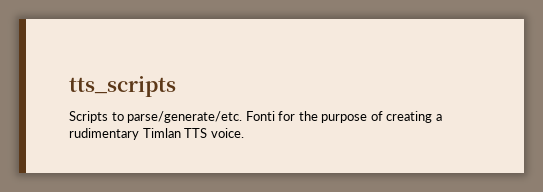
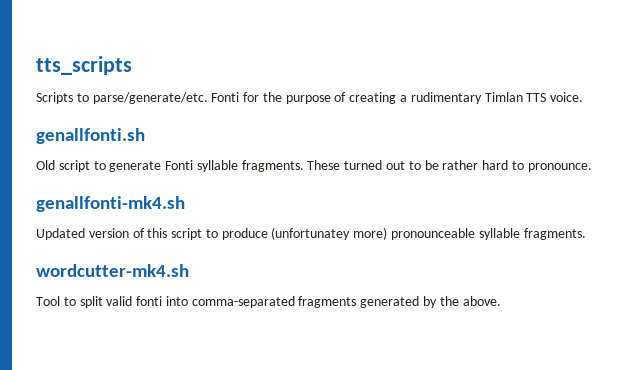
+ genallfonti.sh
+ Old script to generate Fonti syllable fragments. These turned out to be rather hard to pronounce.
+ genallfonti-mk4.sh
+ Updated version of this script to produce (unfortunatey more) pronounceable syllable fragments.
+ wordcutter-mk4.sh
+ Tool to split valid fonti into comma-separated fragments generated by the above.

